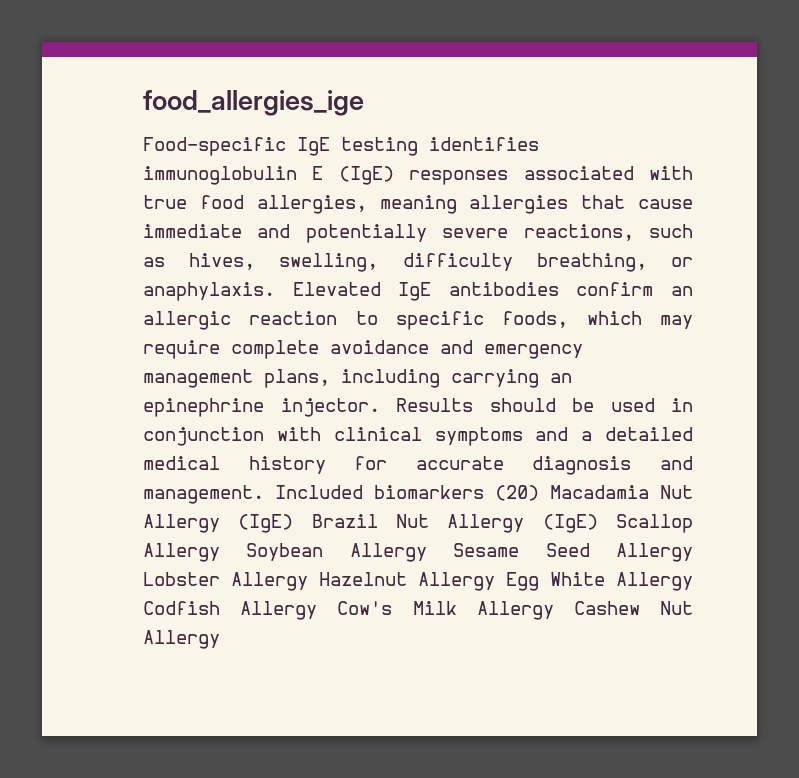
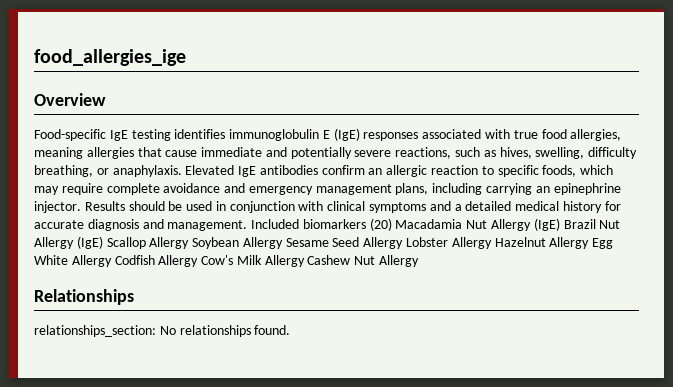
+ Overview
+ Relationships
+ relationships_section: No relationships found.

